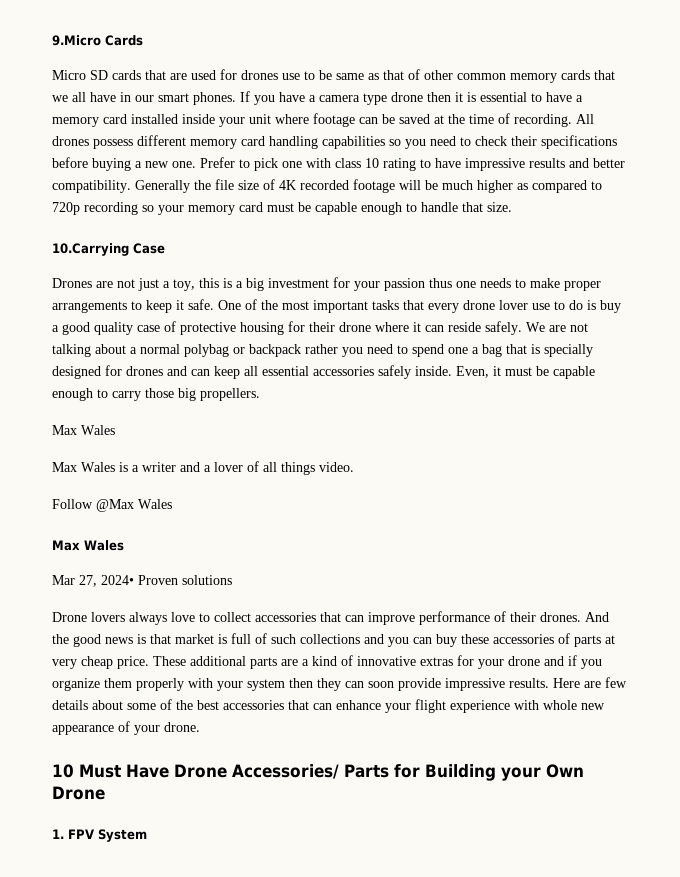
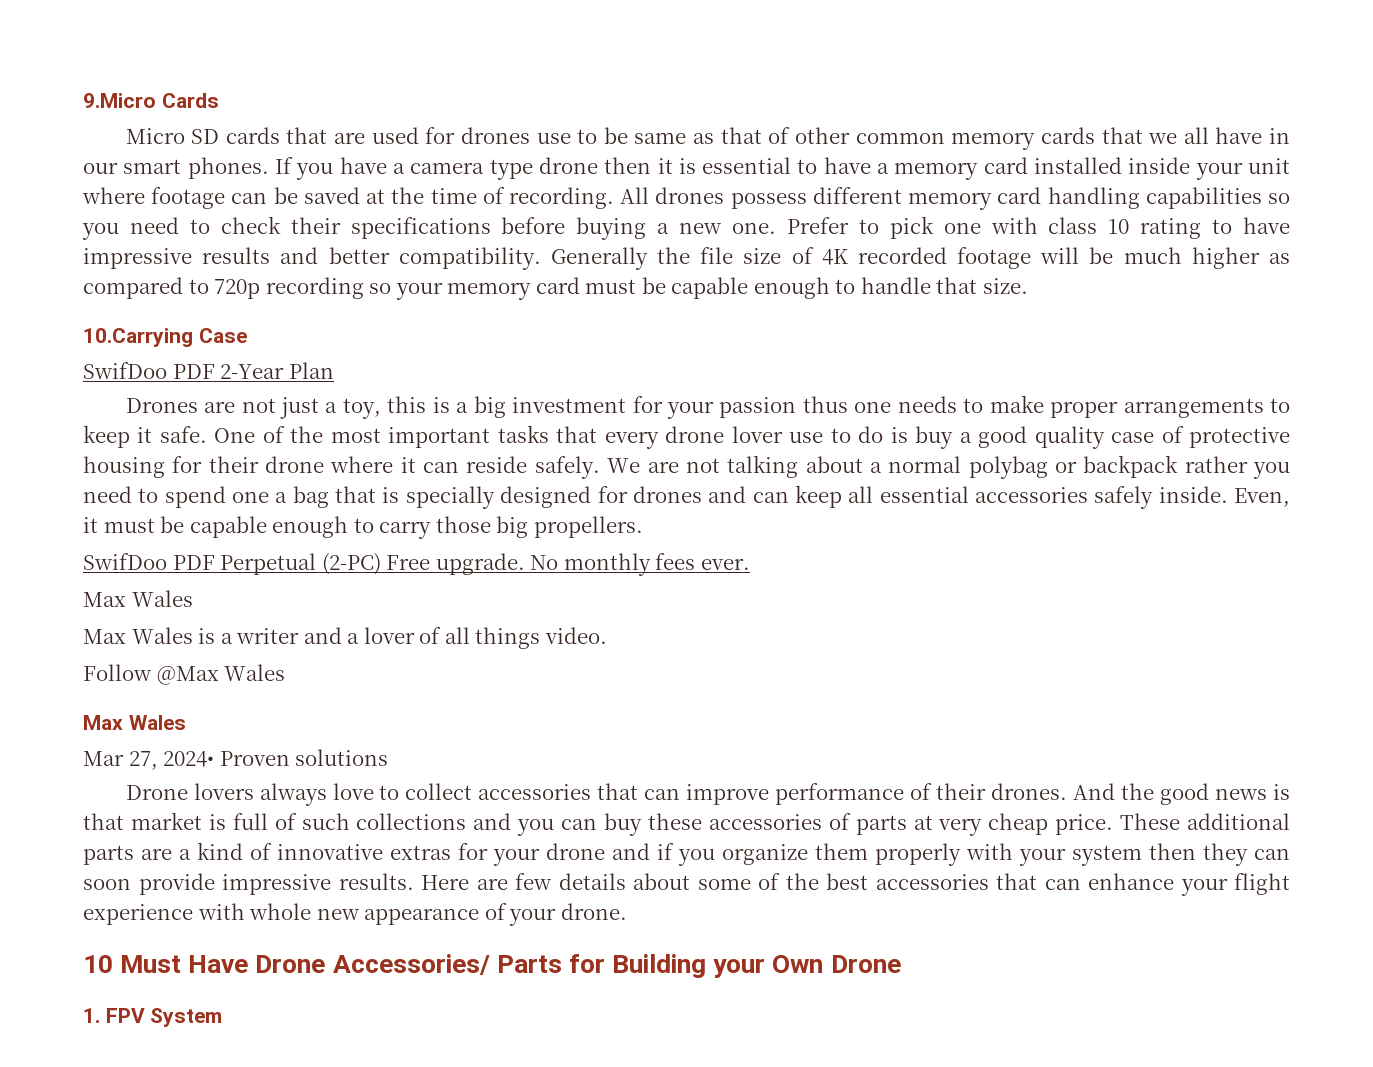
+ SwifDoo PDF 2-Year Plan
+ SwifDoo PDF Perpetual (2-PC) Free upgrade. No monthly fees ever.

